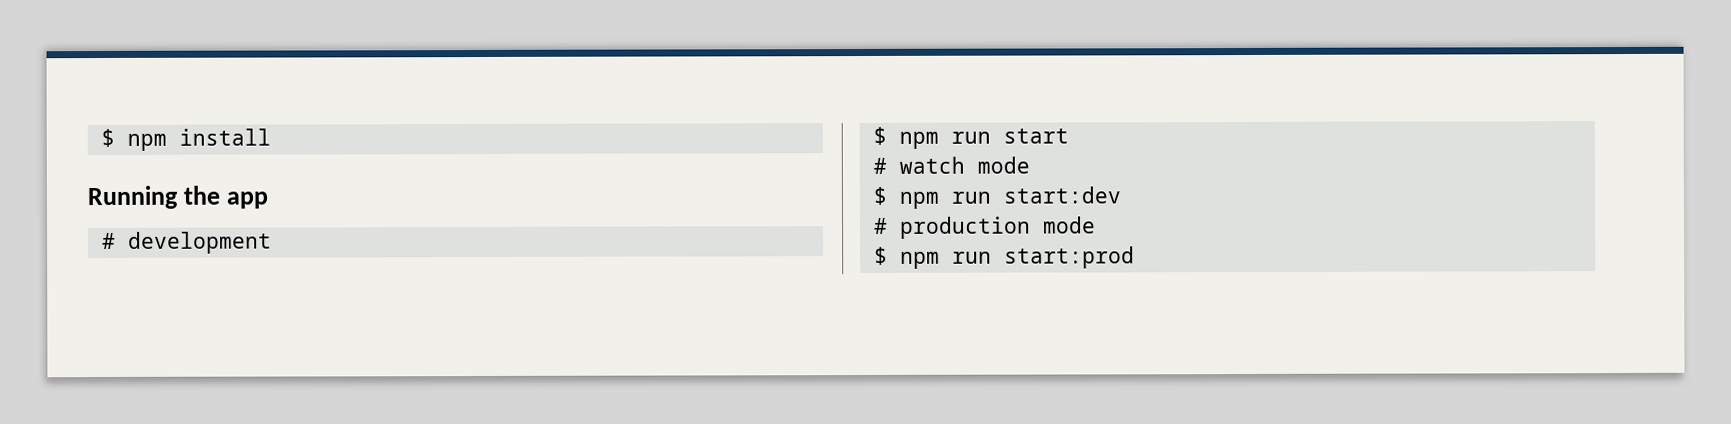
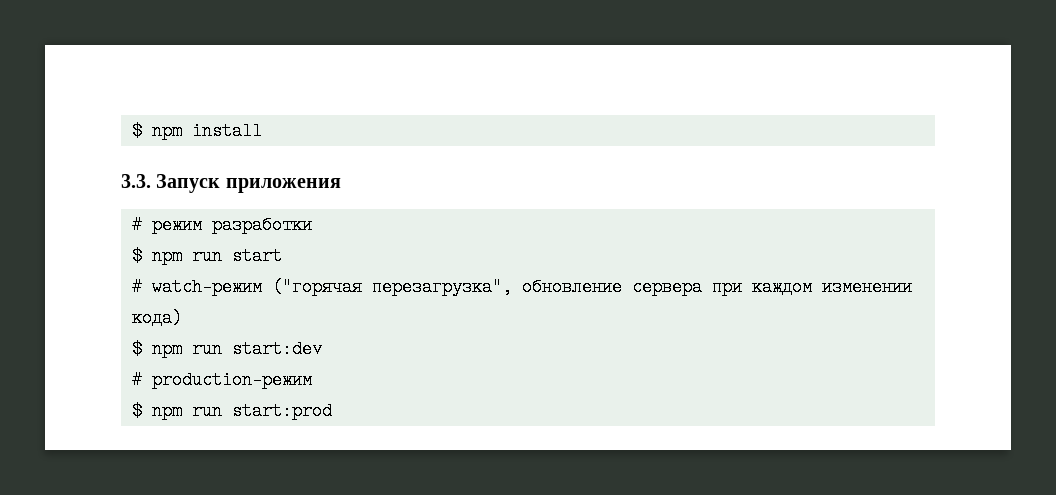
- Running the app
- # development
+ 3.3. Запуск приложения
+ # режим разработки
- # watch mode
+ # watch-режим ("горячая перезагрузка", обновление сервера при каждом изменении кода)
- # production mode
+ # production-режим

